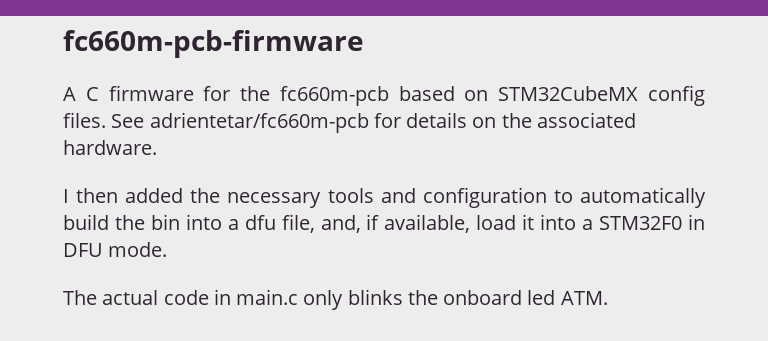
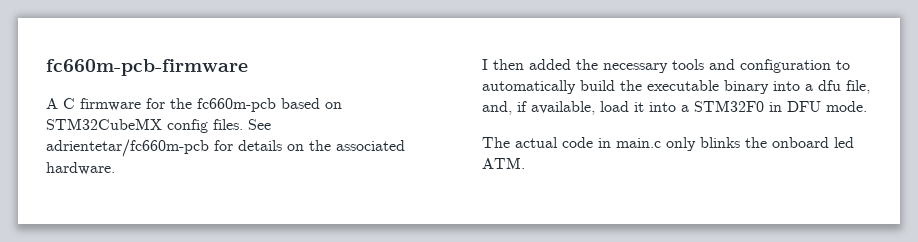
- I then added the necessary tools and configuration to automatically build the bin into a dfu file, and, if available, load it into a STM32F0 in DFU mode.
+ I then added the necessary tools and configuration to automatically build the executable binary into a dfu file, and, if available, load it into a STM32F0 in DFU mode.

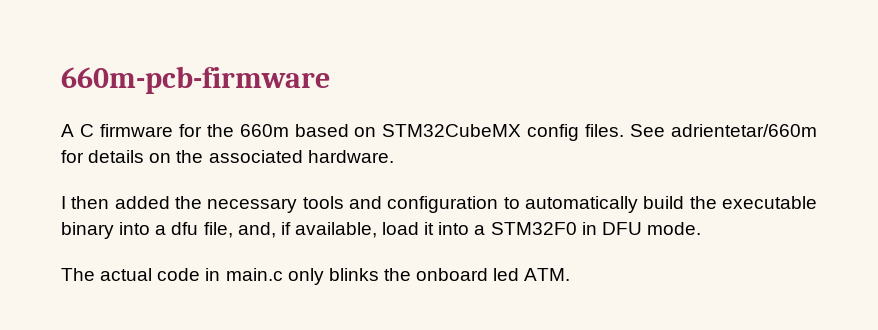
- fc660m-pcb-firmware
+ 660m-pcb-firmware
- A C firmware for the fc660m-pcb based on STM32CubeMX config files.
+ A C firmware for the 660m based on STM32CubeMX config files.
- See adrientetar/fc660m-pcb for details on the associated hardware.
+ See adrientetar/660m for details on the associated hardware.

